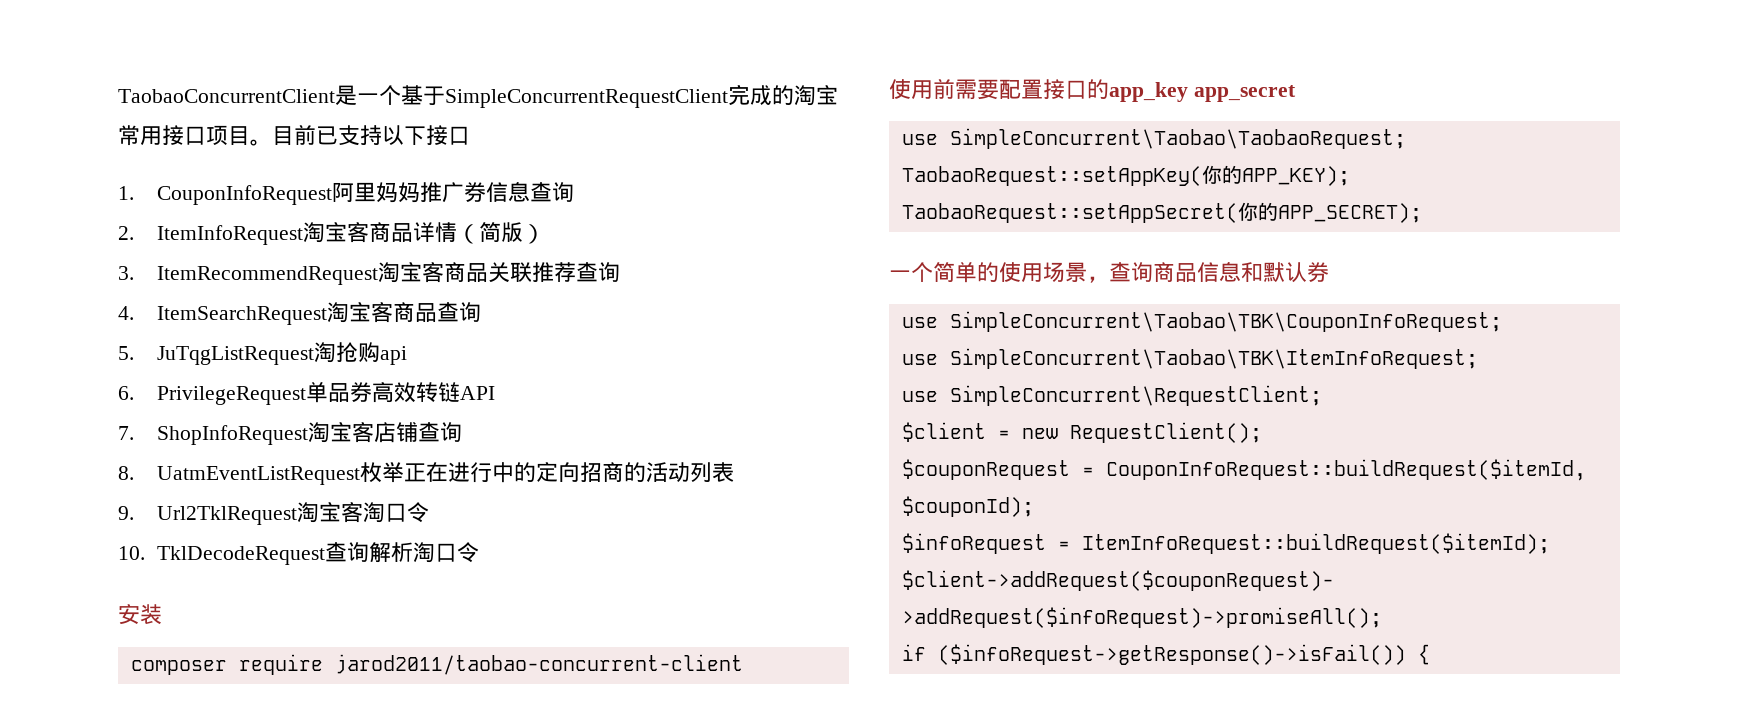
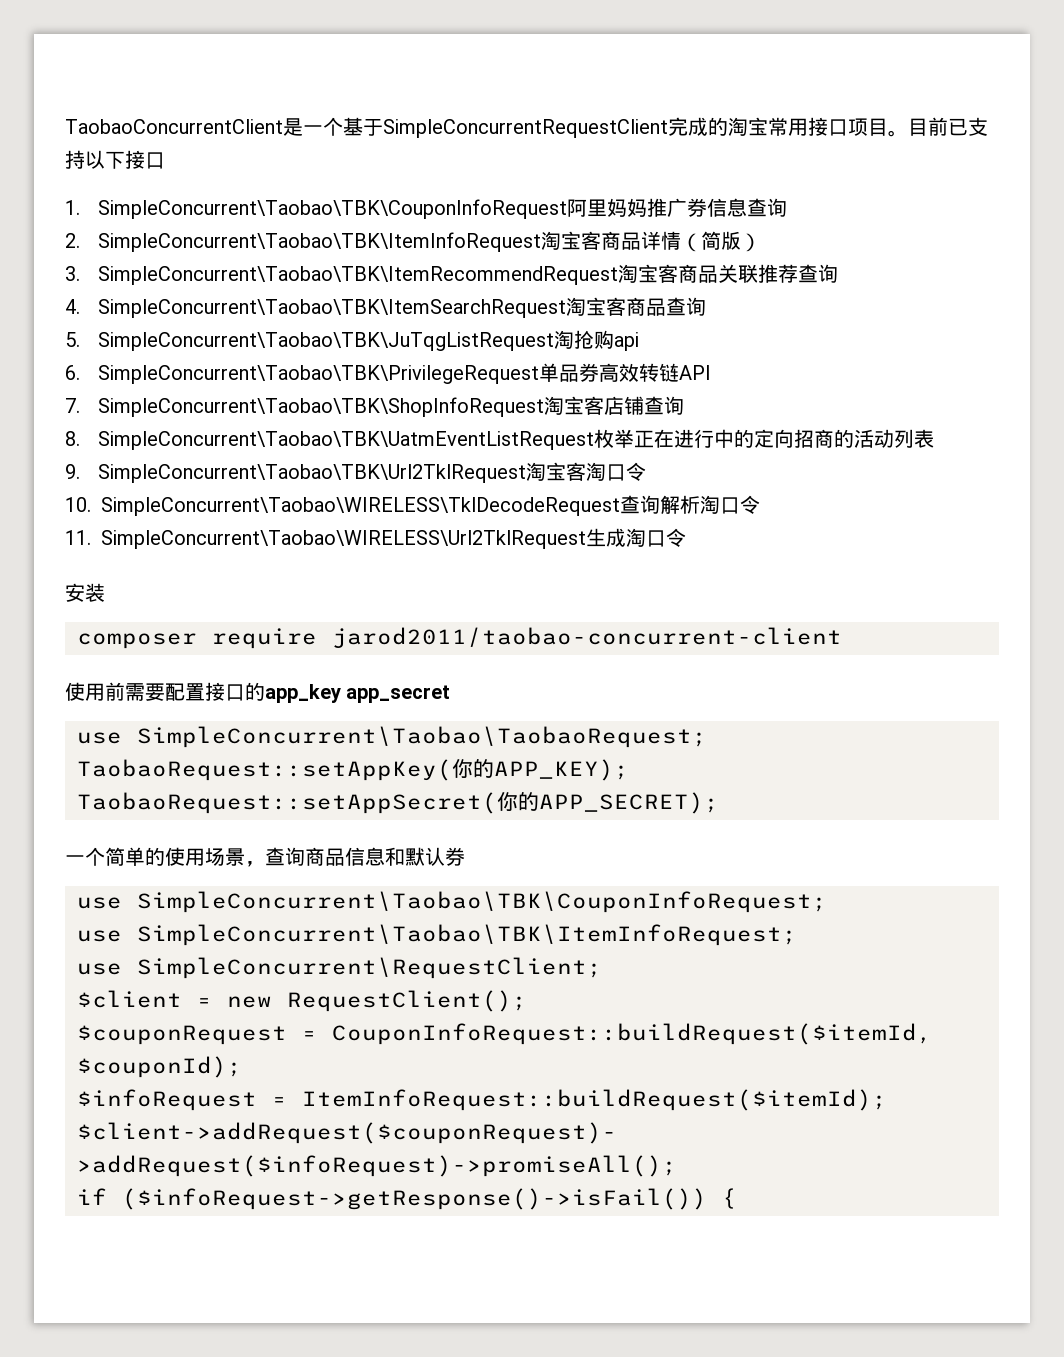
- 1. CouponInfoRequest阿里妈妈推广券信息查询
+ 1. SimpleConcurrent\Taobao\TBK\CouponInfoRequest阿里妈妈推广券信息查询
- 2. ItemInfoRequest淘宝客商品详情（简版）
+ 2. SimpleConcurrent\Taobao\TBK\ItemInfoRequest淘宝客商品详情（简版）
- 3. ItemRecommendRequest淘宝客商品关联推荐查询
+ 3. SimpleConcurrent\Taobao\TBK\ItemRecommendRequest淘宝客商品关联推荐查询
- 4. ItemSearchRequest淘宝客商品查询
+ 4. SimpleConcurrent\Taobao\TBK\ItemSearchRequest淘宝客商品查询
- 5. JuTqgListRequest淘抢购api
+ 5. SimpleConcurrent\Taobao\TBK\JuTqgListRequest淘抢购api
- 6. PrivilegeRequest单品券高效转链API
+ 6. SimpleConcurrent\Taobao\TBK\PrivilegeRequest单品券高效转链API
- 7. ShopInfoRequest淘宝客店铺查询
+ 7. SimpleConcurrent\Taobao\TBK\ShopInfoRequest淘宝客店铺查询
- 8. UatmEventListRequest枚举正在进行中的定向招商的活动列表
+ 8. SimpleConcurrent\Taobao\TBK\UatmEventListRequest枚举正在进行中的定向招商的活动列表
- 9. Url2TklRequest淘宝客淘口令
+ 9. SimpleConcurrent\Taobao\TBK\Url2TklRequest淘宝客淘口令
- 10. TklDecodeRequest查询解析淘口令
+ 10. SimpleConcurrent\Taobao\WIRELESS\TklDecodeRequest查询解析淘口令
+ 11. SimpleConcurrent\Taobao\WIRELESS\Url2TklRequest生成淘口令

